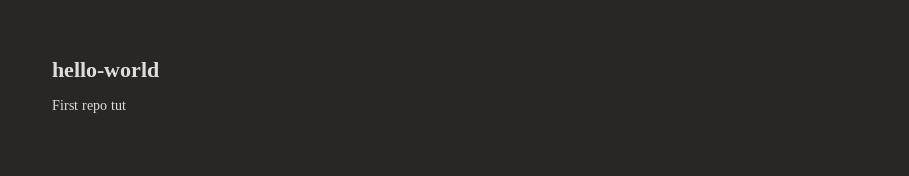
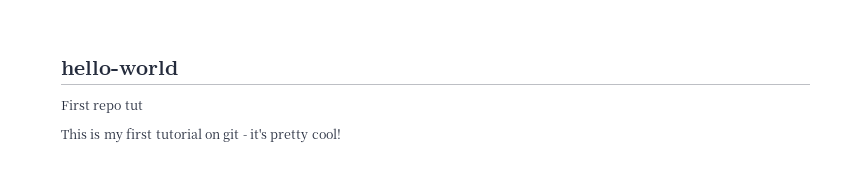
+ This is my first tutorial on git - it's pretty cool!

